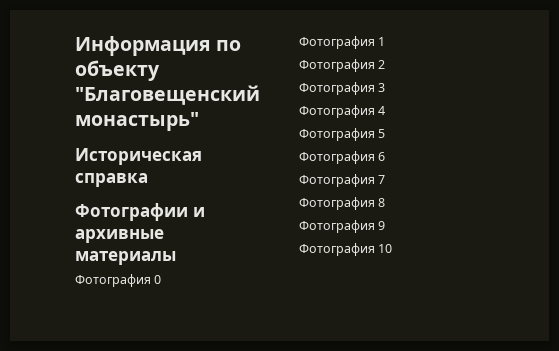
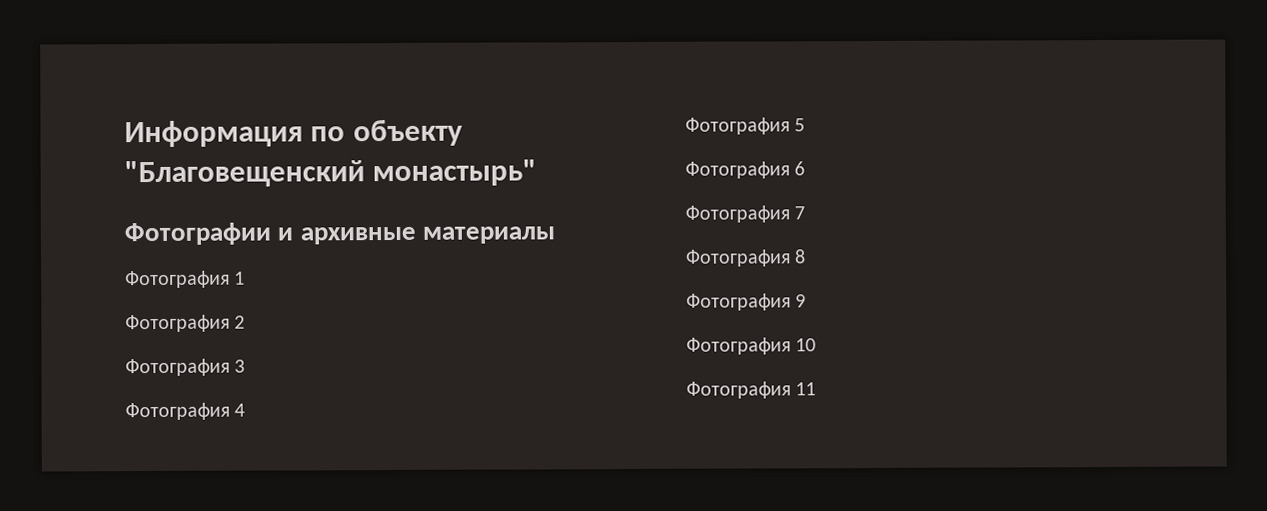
- Историческая справка
- Фотография 0
+ Фотография 11

